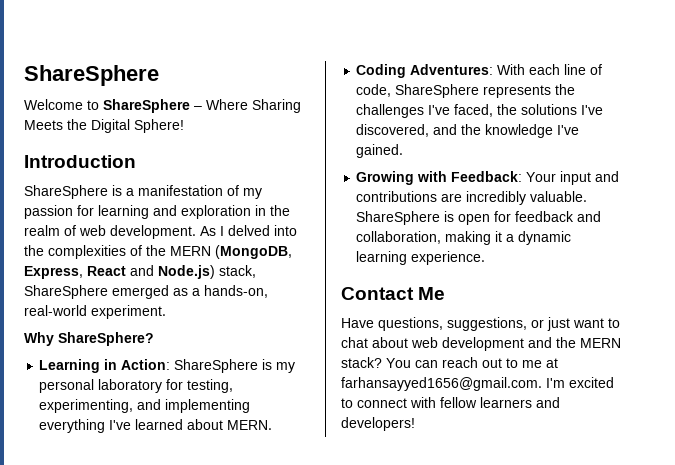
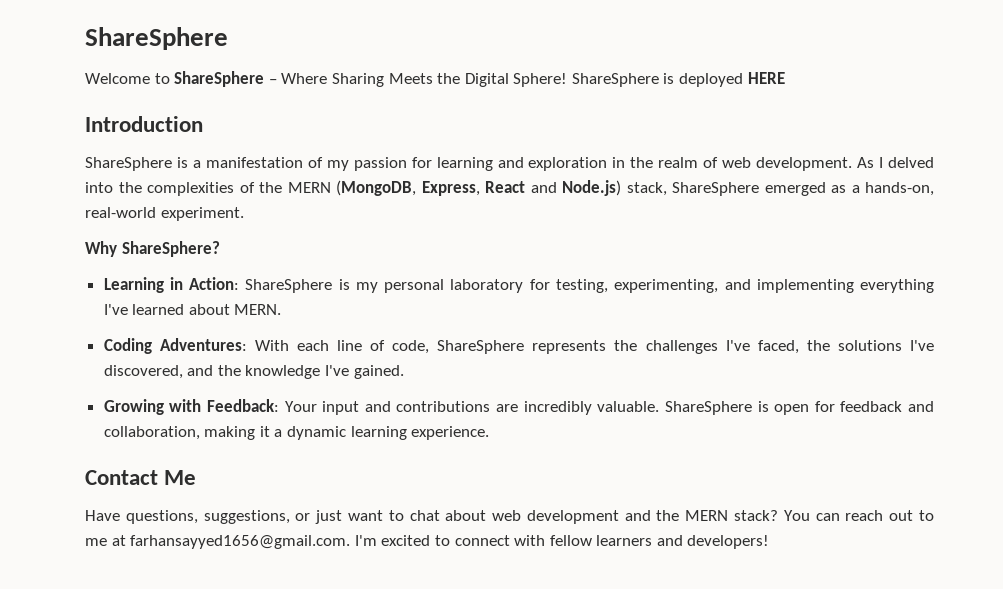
+ ShareSphere is deployed HERE

